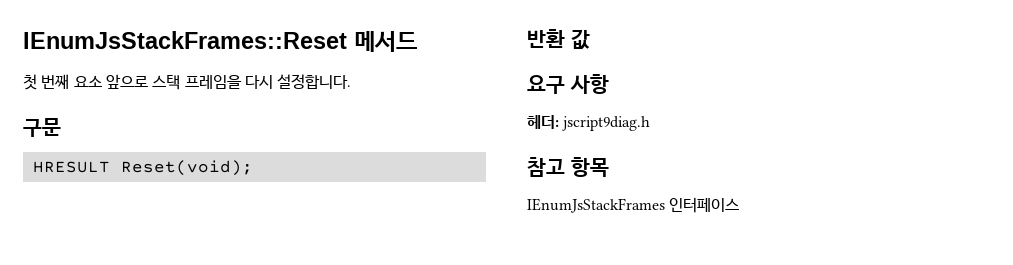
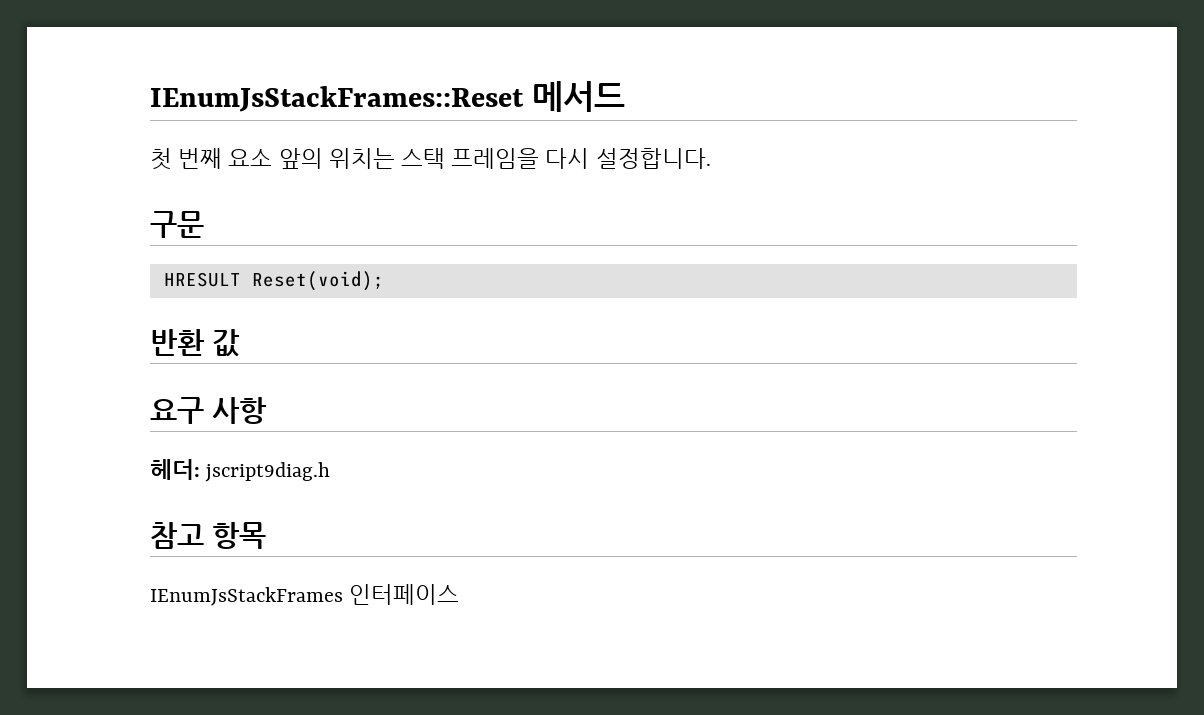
- 첫 번째 요소 앞으로 스택 프레임을 다시 설정합니다.
+ 첫 번째 요소 앞의 위치는 스택 프레임을 다시 설정합니다.

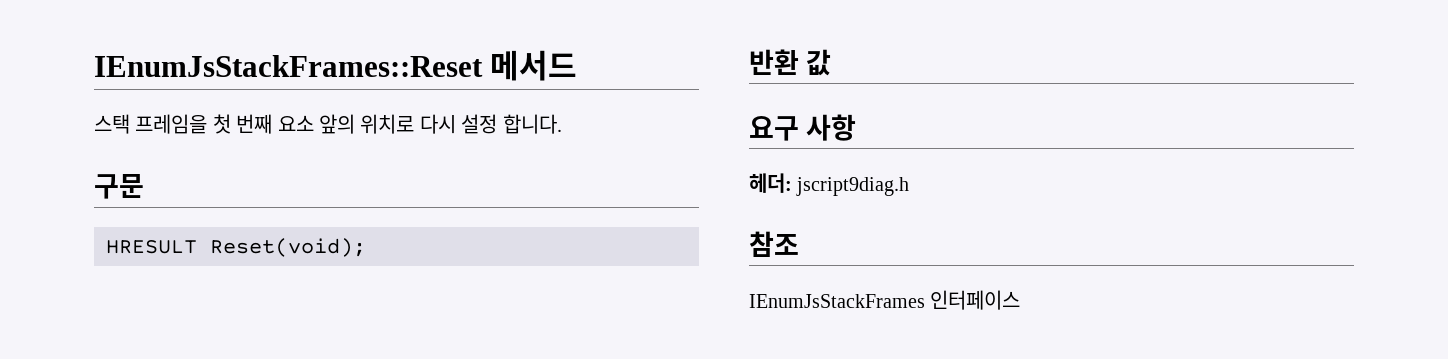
- 첫 번째 요소 앞의 위치는 스택 프레임을 다시 설정합니다.
+ 스택 프레임을 첫 번째 요소 앞의 위치로 다시 설정 합니다.
- 참고 항목
+ 참조

